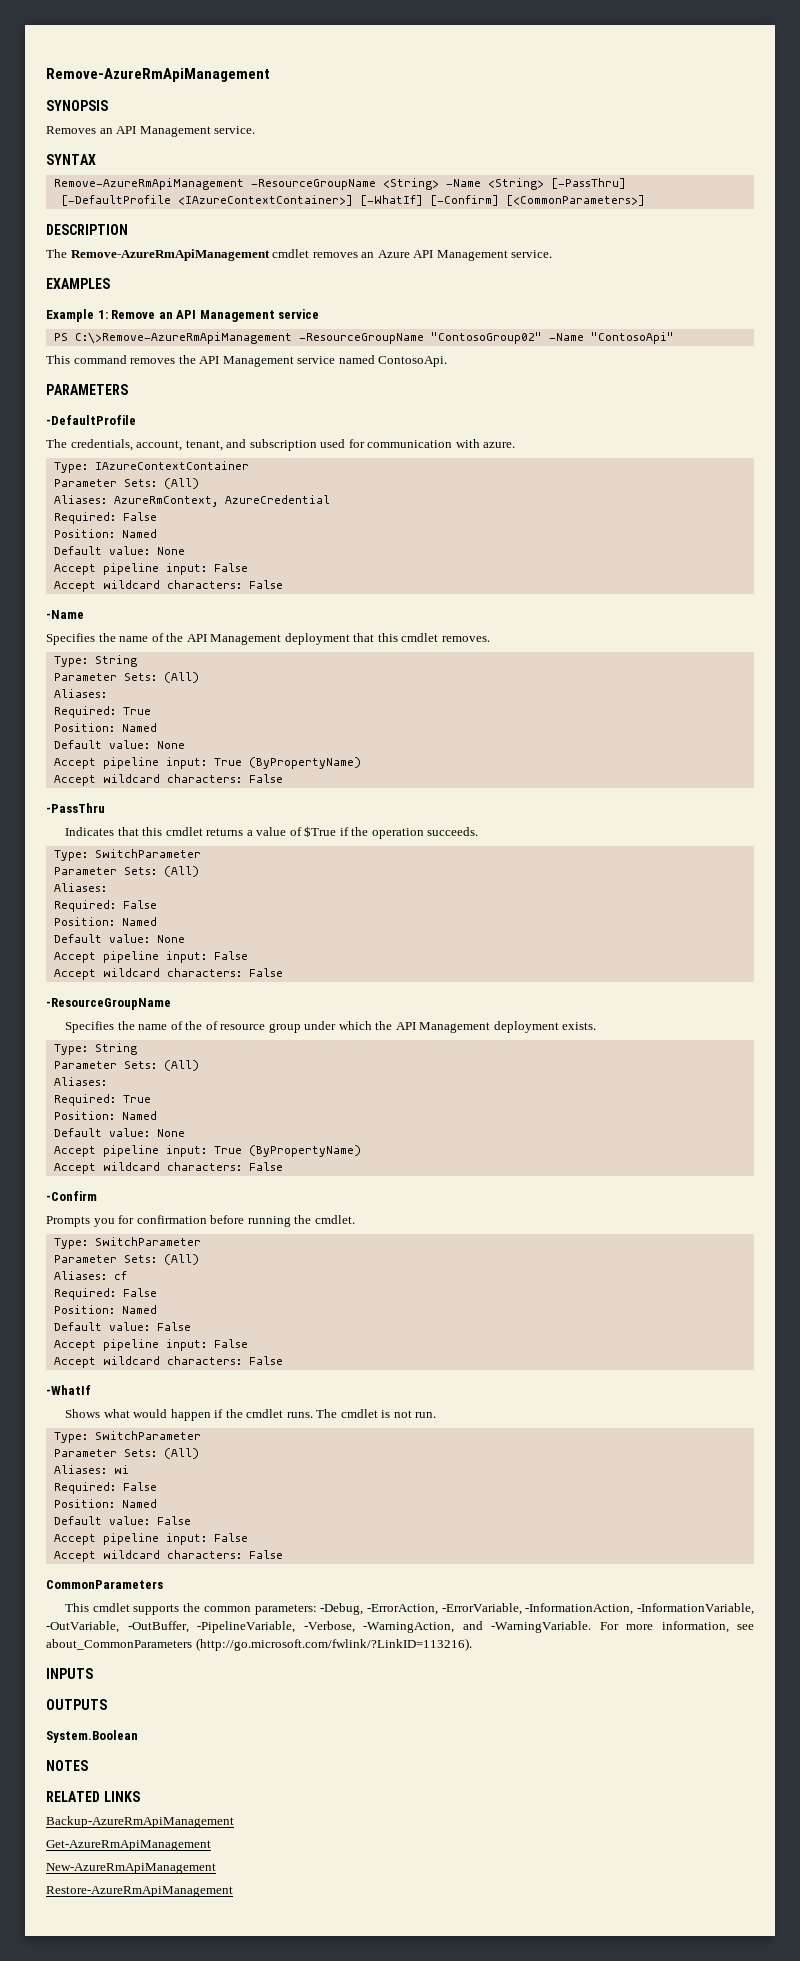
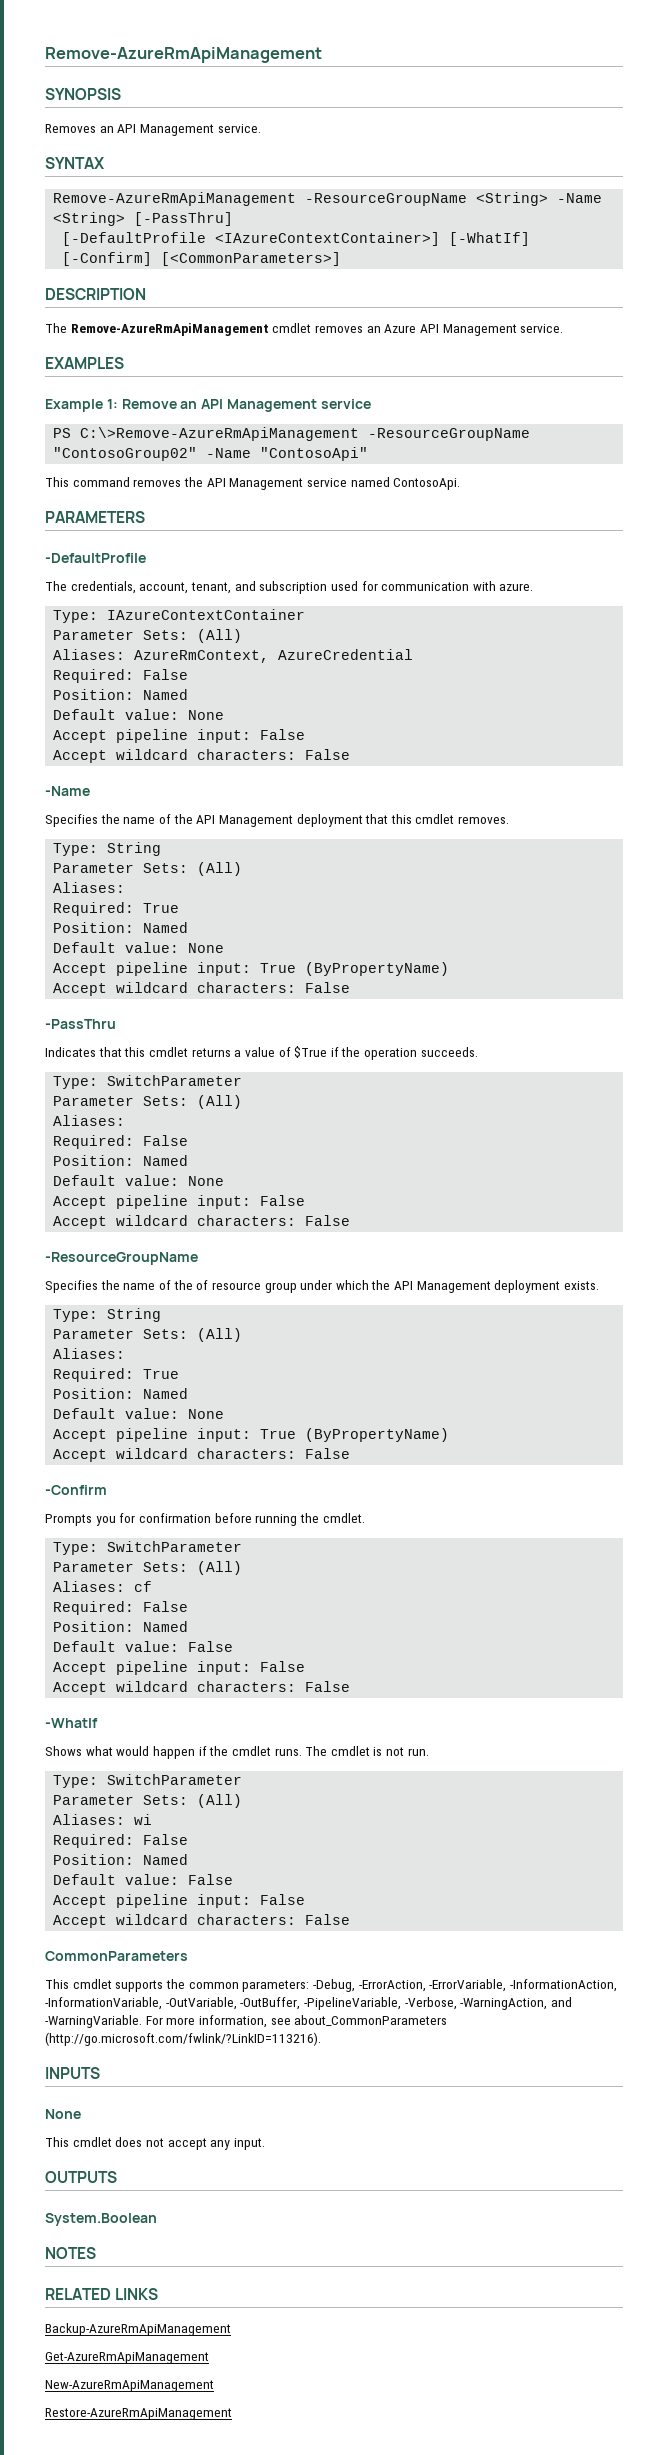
  INPUTS
+ None
+ This cmdlet does not accept any input.

